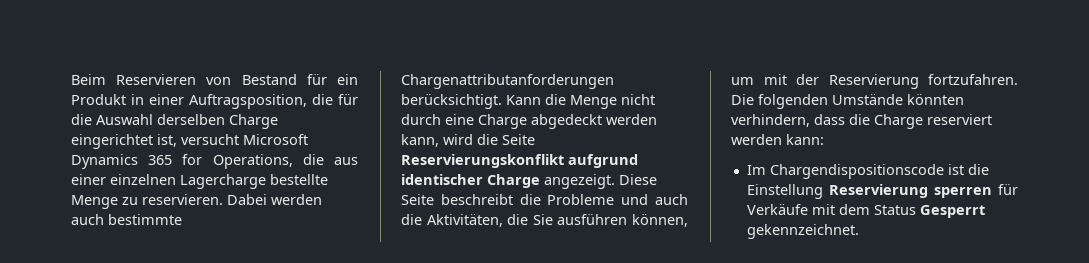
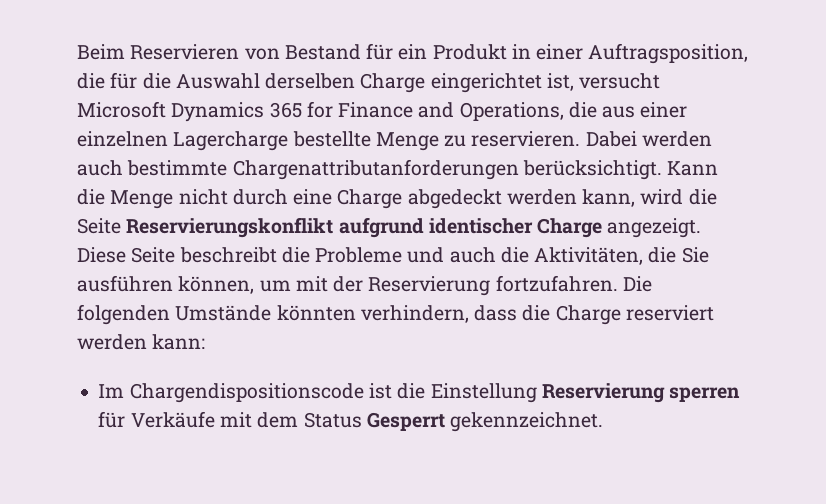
- Beim Reservieren von Bestand für ein Produkt in einer Auftragsposition, die für die Auswahl derselben Charge eingerichtet ist, versucht Microsoft Dynamics 365 for Operations, die aus einer einzelnen Lagercharge bestellte Menge zu reservieren.
+ Beim Reservieren von Bestand für ein Produkt in einer Auftragsposition, die für die Auswahl derselben Charge eingerichtet ist, versucht Microsoft Dynamics 365 for Finance and Operations, die aus einer einzelnen Lagercharge bestellte Menge zu reservieren.

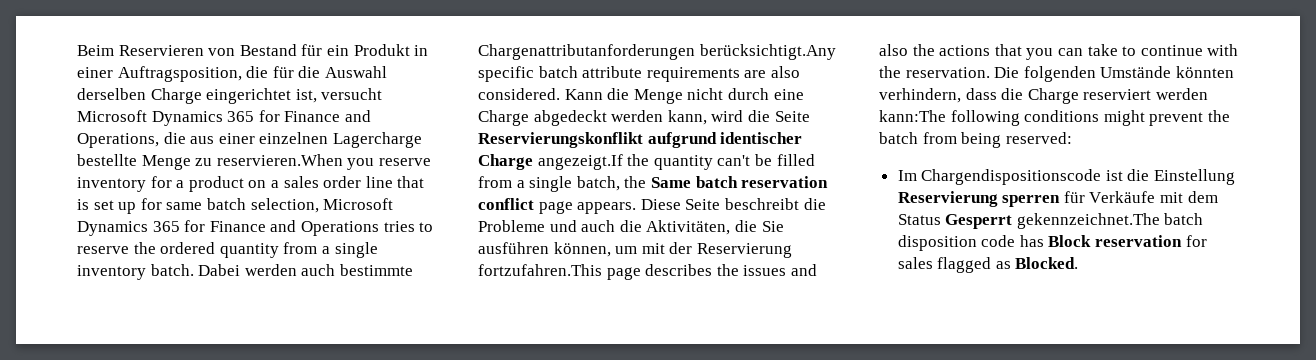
- Beim Reservieren von Bestand für ein Produkt in einer Auftragsposition, die für die Auswahl derselben Charge eingerichtet ist, versucht Microsoft Dynamics 365 for Finance and Operations, die aus einer einzelnen Lagercharge bestellte Menge zu reservieren.
+ Beim Reservieren von Bestand für ein Produkt in einer Auftragsposition, die für die Auswahl derselben Charge eingerichtet ist, versucht Microsoft Dynamics 365 for Finance and Operations, die aus einer einzelnen Lagercharge bestellte Menge zu reservieren.When you reserve inventory for a product on a sales order line that is set up for same batch selection, Microsoft Dynamics 365 for Finance and Operations tries to reserve the ordered quantity from a single inventory batch.
- Dabei werden auch bestimmte Chargenattributanforderungen berücksichtigt.
+ Dabei werden auch bestimmte Chargenattributanforderungen berücksichtigt.Any specific batch attribute requirements are also considered.
- Kann die Menge nicht durch eine Charge abgedeckt werden kann, wird die Seite Reservierungskonflikt aufgrund identischer Charge angezeigt.
+ Kann die Menge nicht durch eine Charge abgedeckt werden kann, wird die Seite Reservierungskonflikt aufgrund identischer Charge angezeigt.If the quantity can't be filled from a single batch, the Same batch reservation conflict page appears.
- Diese Seite beschreibt die Probleme und auch die Aktivitäten, die Sie ausführen können, um mit der Reservierung fortzufahren.
+ Diese Seite beschreibt die Probleme und auch die Aktivitäten, die Sie ausführen können, um mit der Reservierung fortzufahren.This page describes the issues and also the actions that you can take to continue with the reservation.
- Die folgenden Umstände könnten verhindern, dass die Charge reserviert werden kann:
+ Die folgenden Umstände könnten verhindern, dass die Charge reserviert werden kann:The following conditions might prevent the batch from being reserved:
- Im Chargendispositionscode ist die Einstellung Reservierung sperren für Verkäufe mit dem Status Gesperrt gekennzeichnet.
+ Im Chargendispositionscode ist die Einstellung Reservierung sperren für Verkäufe mit dem Status Gesperrt gekennzeichnet.The batch disposition code has Block reservation for sales flagged as Blocked.

